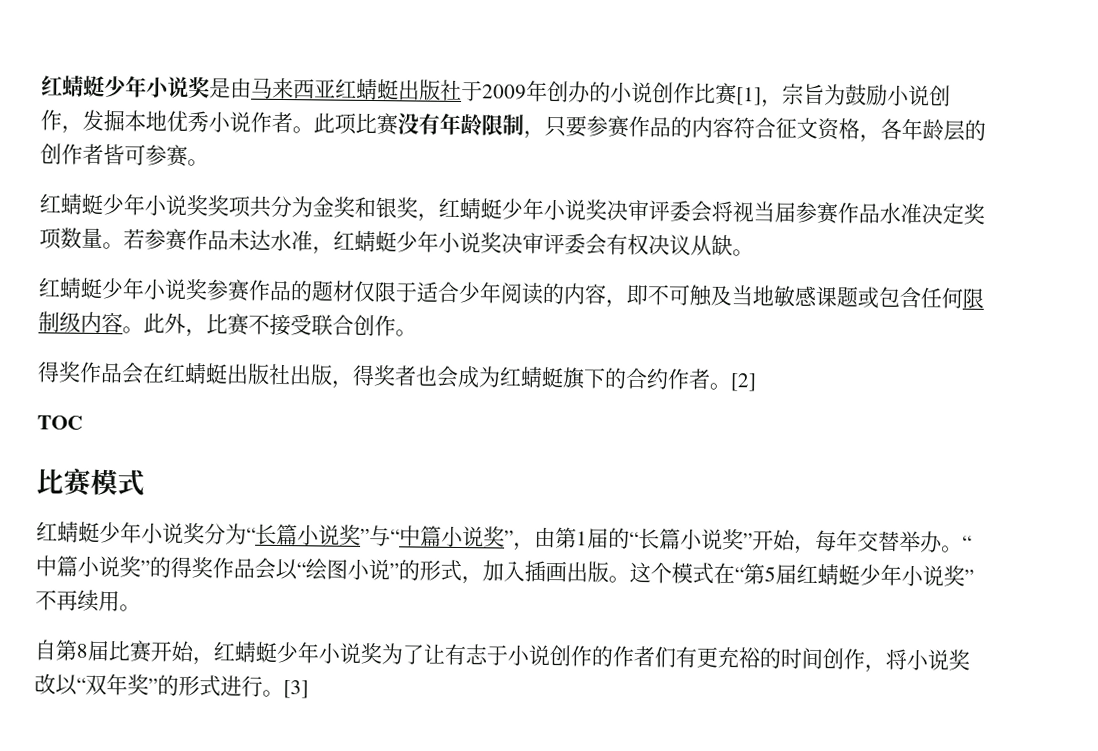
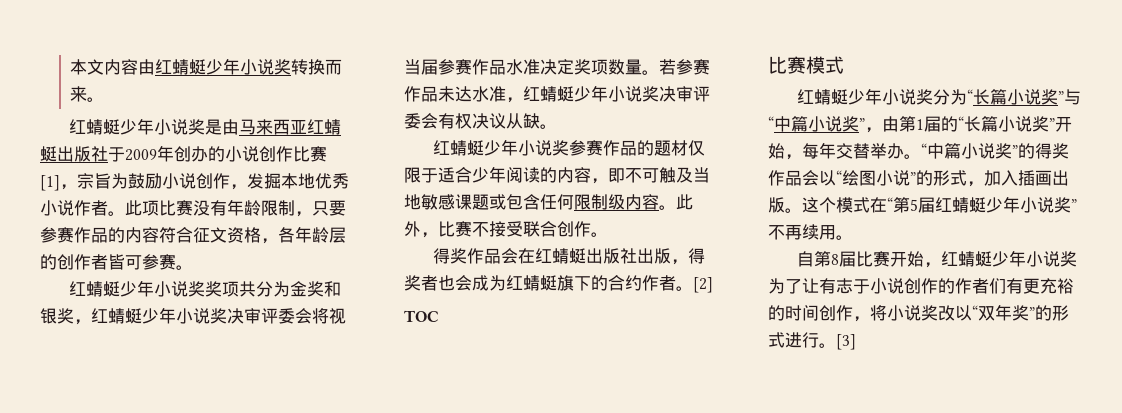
+ 本文内容由红蜻蜓少年小说奖转换而来。

